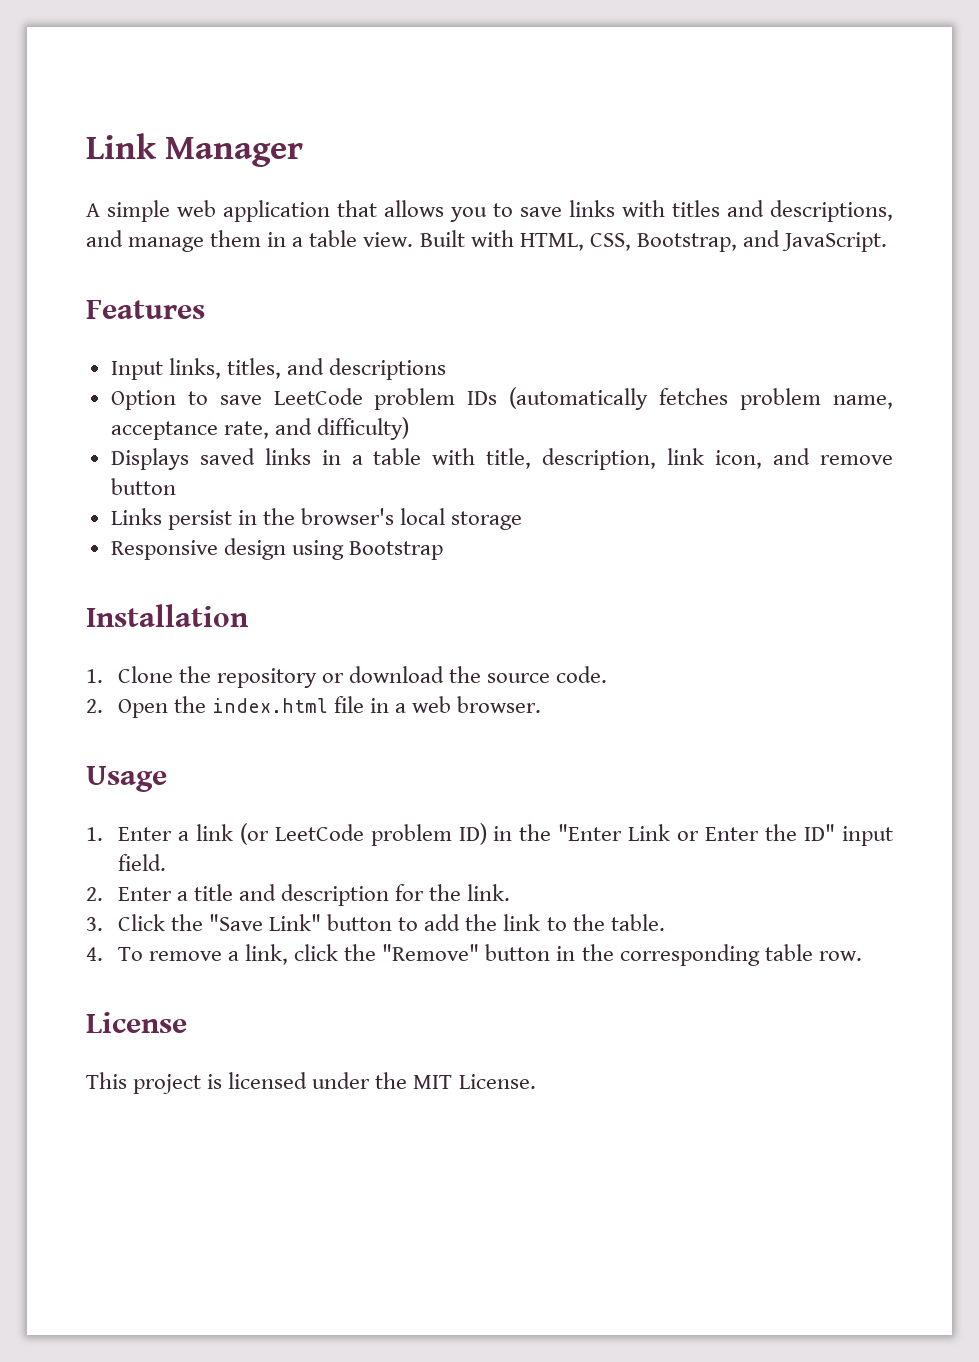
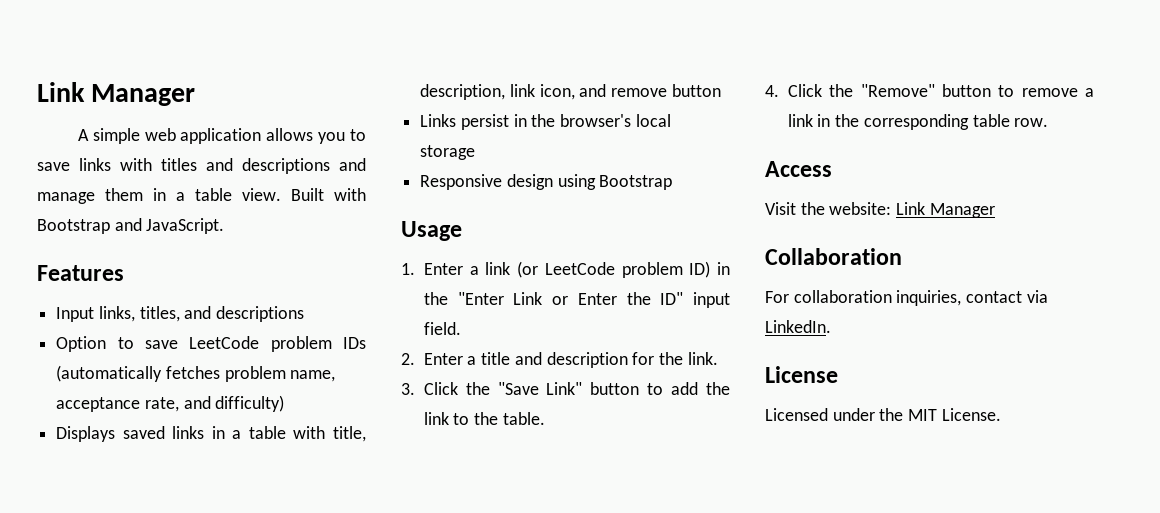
- A simple web application that allows you to save links with titles and descriptions, and manage them in a table view.
+ A simple web application allows you to save links with titles and descriptions and manage them in a table view.
- Built with HTML, CSS, Bootstrap, and JavaScript.
+ Built with Bootstrap and JavaScript.
- Installation
- 1. Clone the repository or download the source code.
- 2. Open the index.html file in a web browser.
- 4. To remove a link, click the "Remove" button in the corresponding table row.
+ 4. Click the "Remove" button to remove a link in the corresponding table row.
+ Access
+ Visit the website: Link Manager
+ Collaboration
+ For collaboration inquiries, contact via LinkedIn.
  License
- This project is licensed under the MIT License.
+ Licensed under the MIT License.

